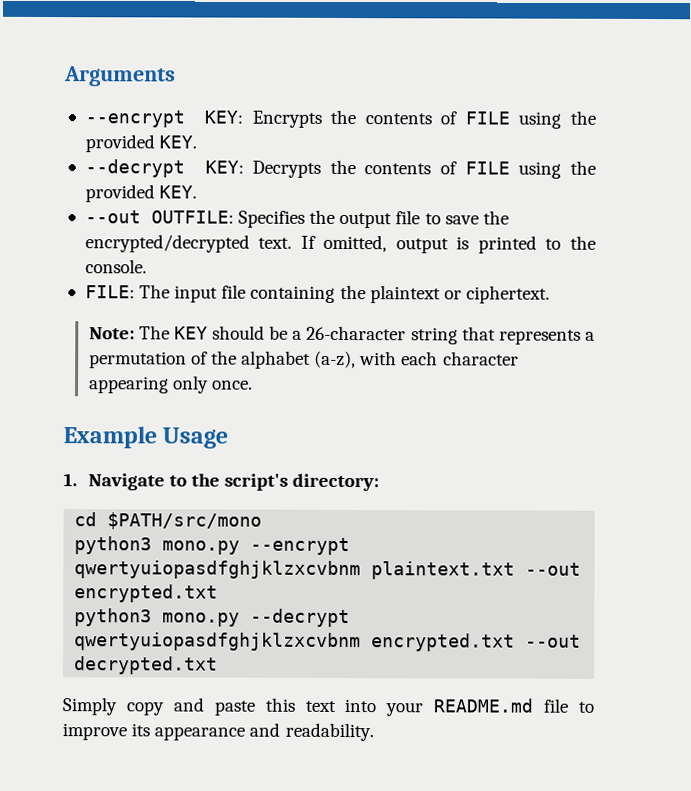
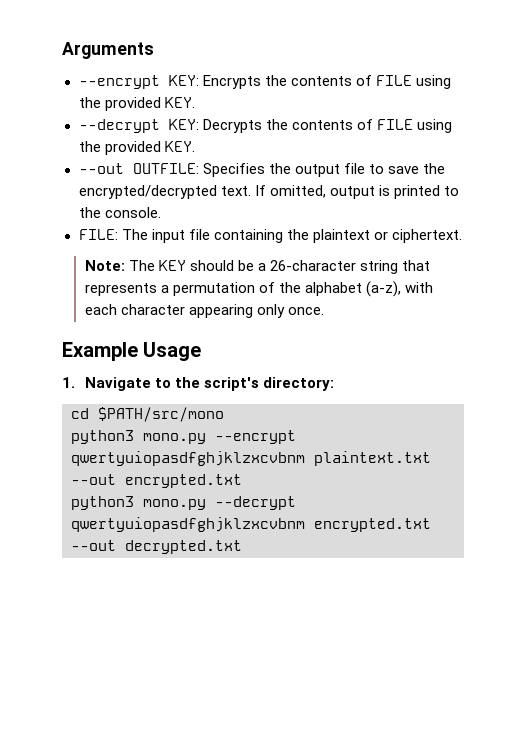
- Simply copy and paste this text into your README.md file to improve its appearance and readability.

